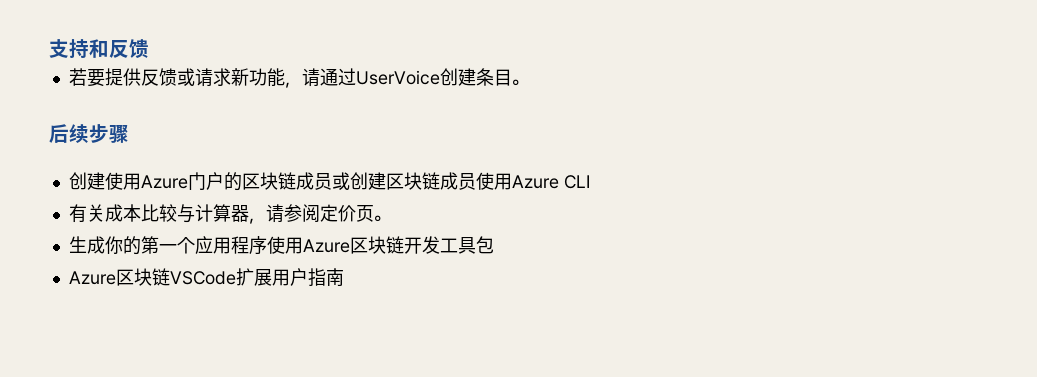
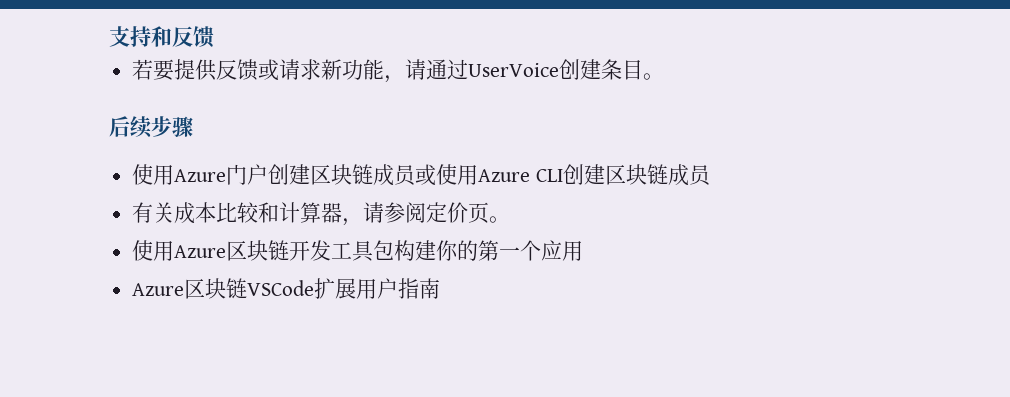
- 创建使用Azure门户的区块链成员或创建区块链成员使用Azure CLI
+ 使用Azure门户创建区块链成员或使用Azure CLI创建区块链成员
- 有关成本比较与计算器，请参阅定价页。
+ 有关成本比较和计算器，请参阅定价页。
- 生成你的第一个应用程序使用Azure区块链开发工具包
+ 使用Azure区块链开发工具包构建你的第一个应用

